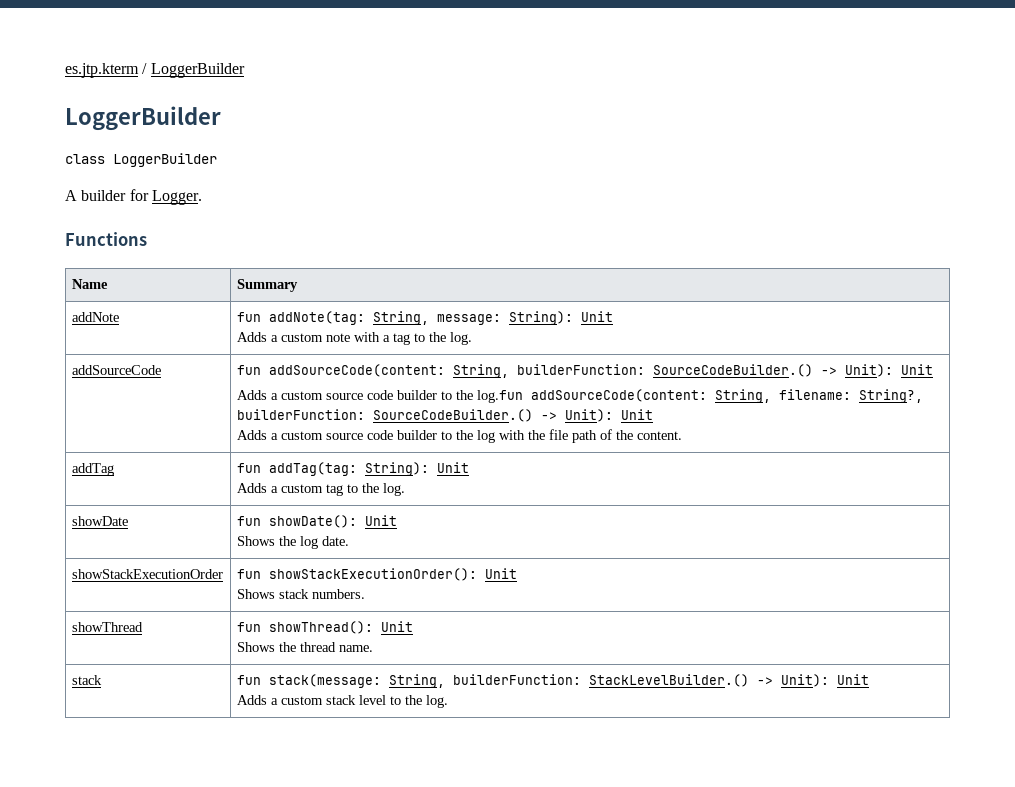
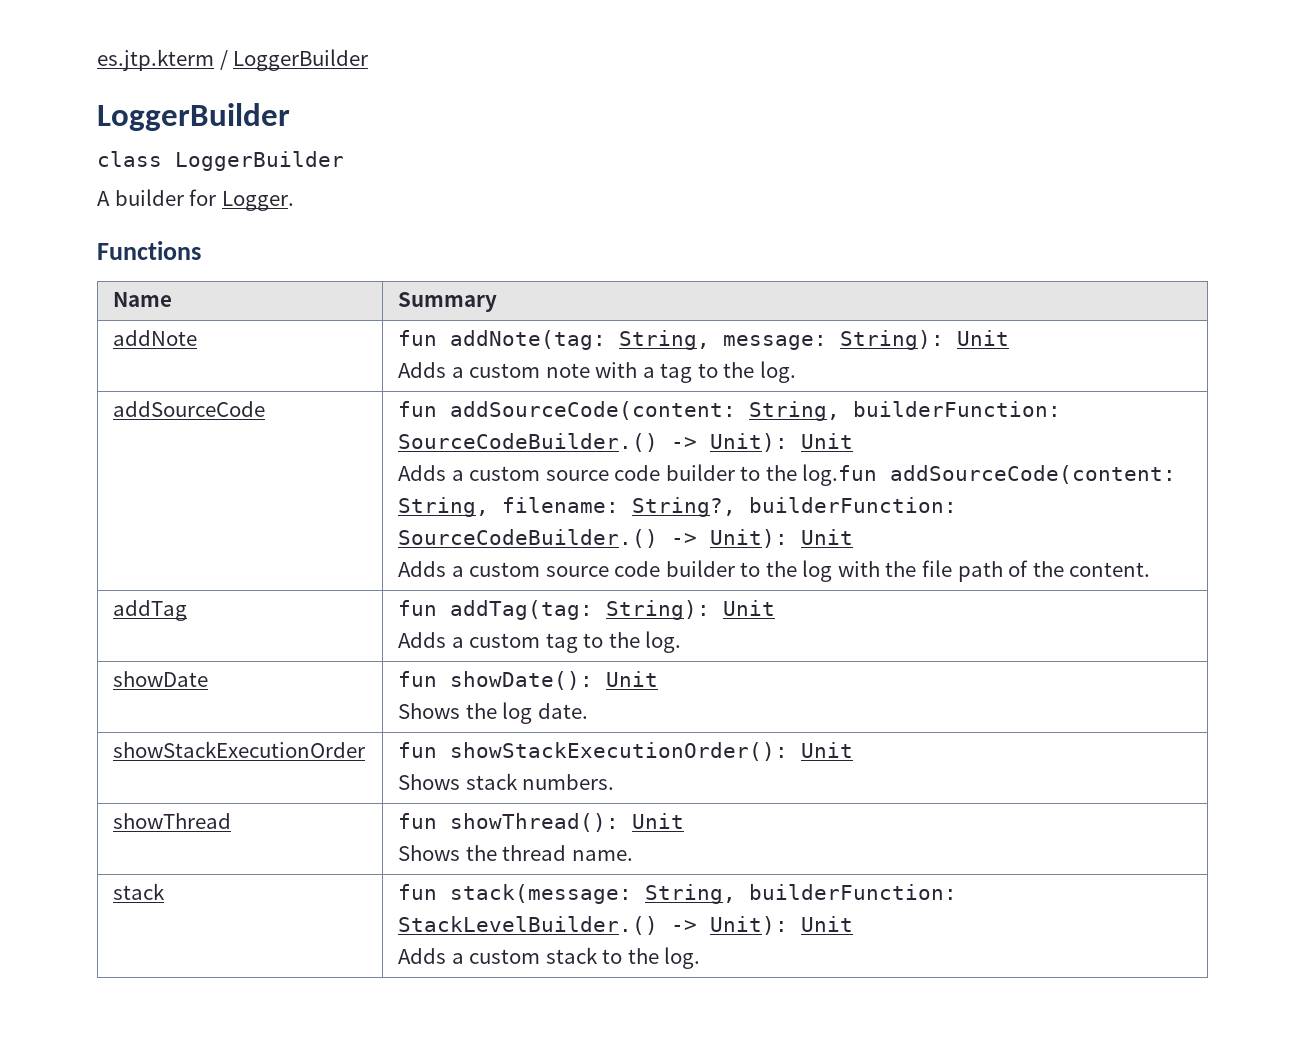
  stack | fun stack(message: String, builderFunction: StackLevelBuilder.() -> Unit): Unit
- Adds a custom stack level to the log.
+ Adds a custom stack to the log.

